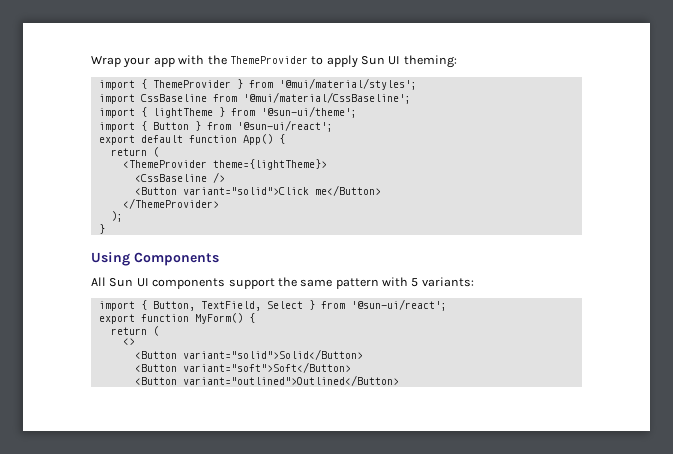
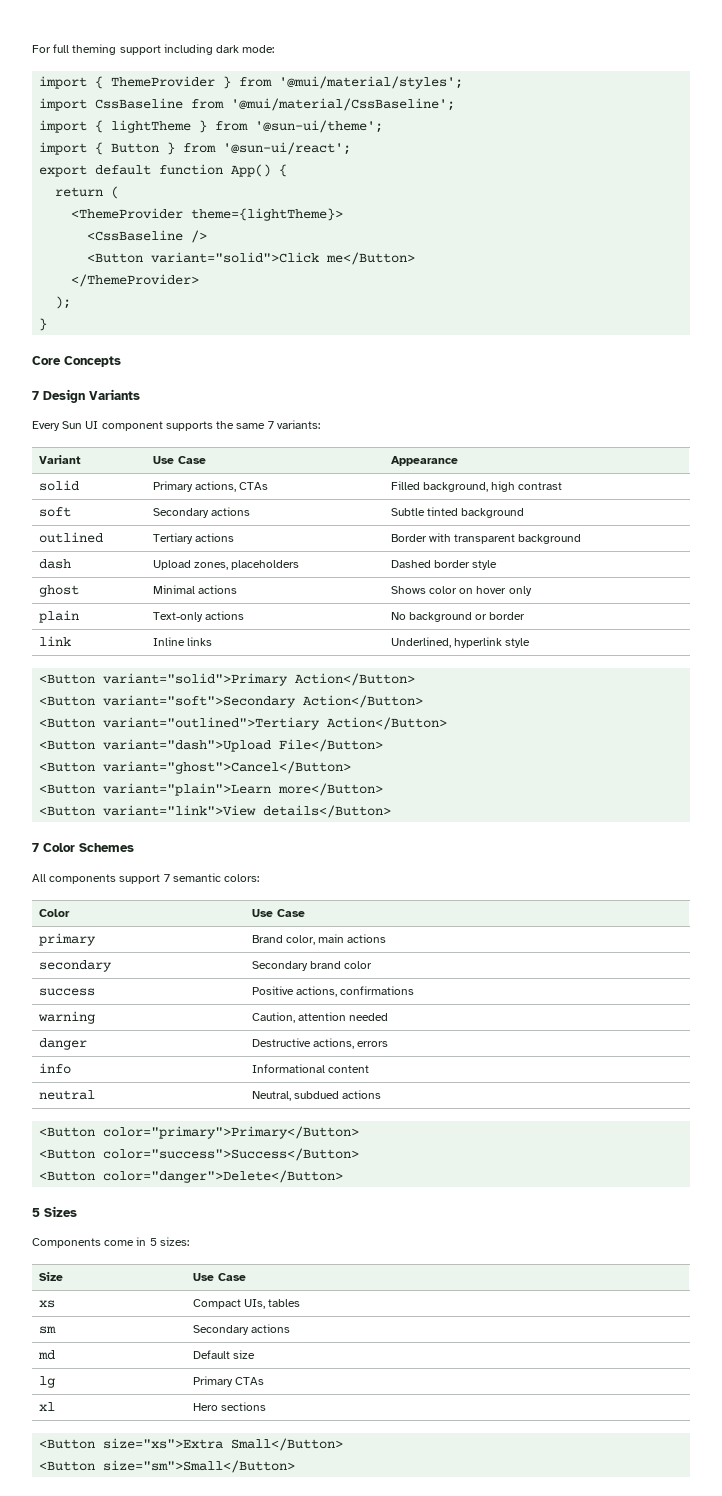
- Wrap your app with the ThemeProvider to apply Sun UI theming:
+ For full theming support including dark mode:
- Using Components
- All Sun UI components support the same pattern with 5 variants:
- import { Button, TextField, Select } from '@sun-ui/react';
- export function MyForm() {
- return (
- <>
- <Button variant="solid">Solid</Button>
- <Button variant="soft">Soft</Button>
- <Button variant="outlined">Outlined</Button>
+ Core Concepts
+ 7 Design Variants
+ Every Sun UI component supports the same 7 variants:
+ Variant | Use Case | Appearance
+ solid | Primary actions, CTAs | Filled background, high contrast
+ soft | Secondary actions | Subtle tinted background
+ outlined | Tertiary actions | Border with transparent background
+ dash | Upload zones, placeholders | Dashed border style
+ ghost | Minimal actions | Shows color on hover only
+ plain | Text-only actions | No background or border
+ link | Inline links | Underlined, hyperlink style
+ <Button variant="solid">Primary Action</Button>
+ <Button variant="soft">Secondary Action</Button>
+ <Button variant="outlined">Tertiary Action</Button>
+ <Button variant="dash">Upload File</Button>
+ <Button variant="ghost">Cancel</Button>
+ <Button variant="plain">Learn more</Button>
+ <Button variant="link">View details</Button>
+ 7 Color Schemes
+ All components support 7 semantic colors:
+ Color | Use Case
+ primary | Brand color, main actions
+ secondary | Secondary brand color
+ success | Positive actions, confirmations
+ warning | Caution, attention needed
+ danger | Destructive actions, errors
+ info | Informational content
+ neutral | Neutral, subdued actions
+ <Button color="primary">Primary</Button>
+ <Button color="success">Success</Button>
+ <Button color="danger">Delete</Button>
+ 5 Sizes
+ Components come in 5 sizes:
+ Size | Use Case
+ xs | Compact UIs, tables
+ sm | Secondary actions
+ md | Default size
+ lg | Primary CTAs
+ xl | Hero sections
+ <Button size="xs">Extra Small</Button>
+ <Button size="sm">Small</Button>

